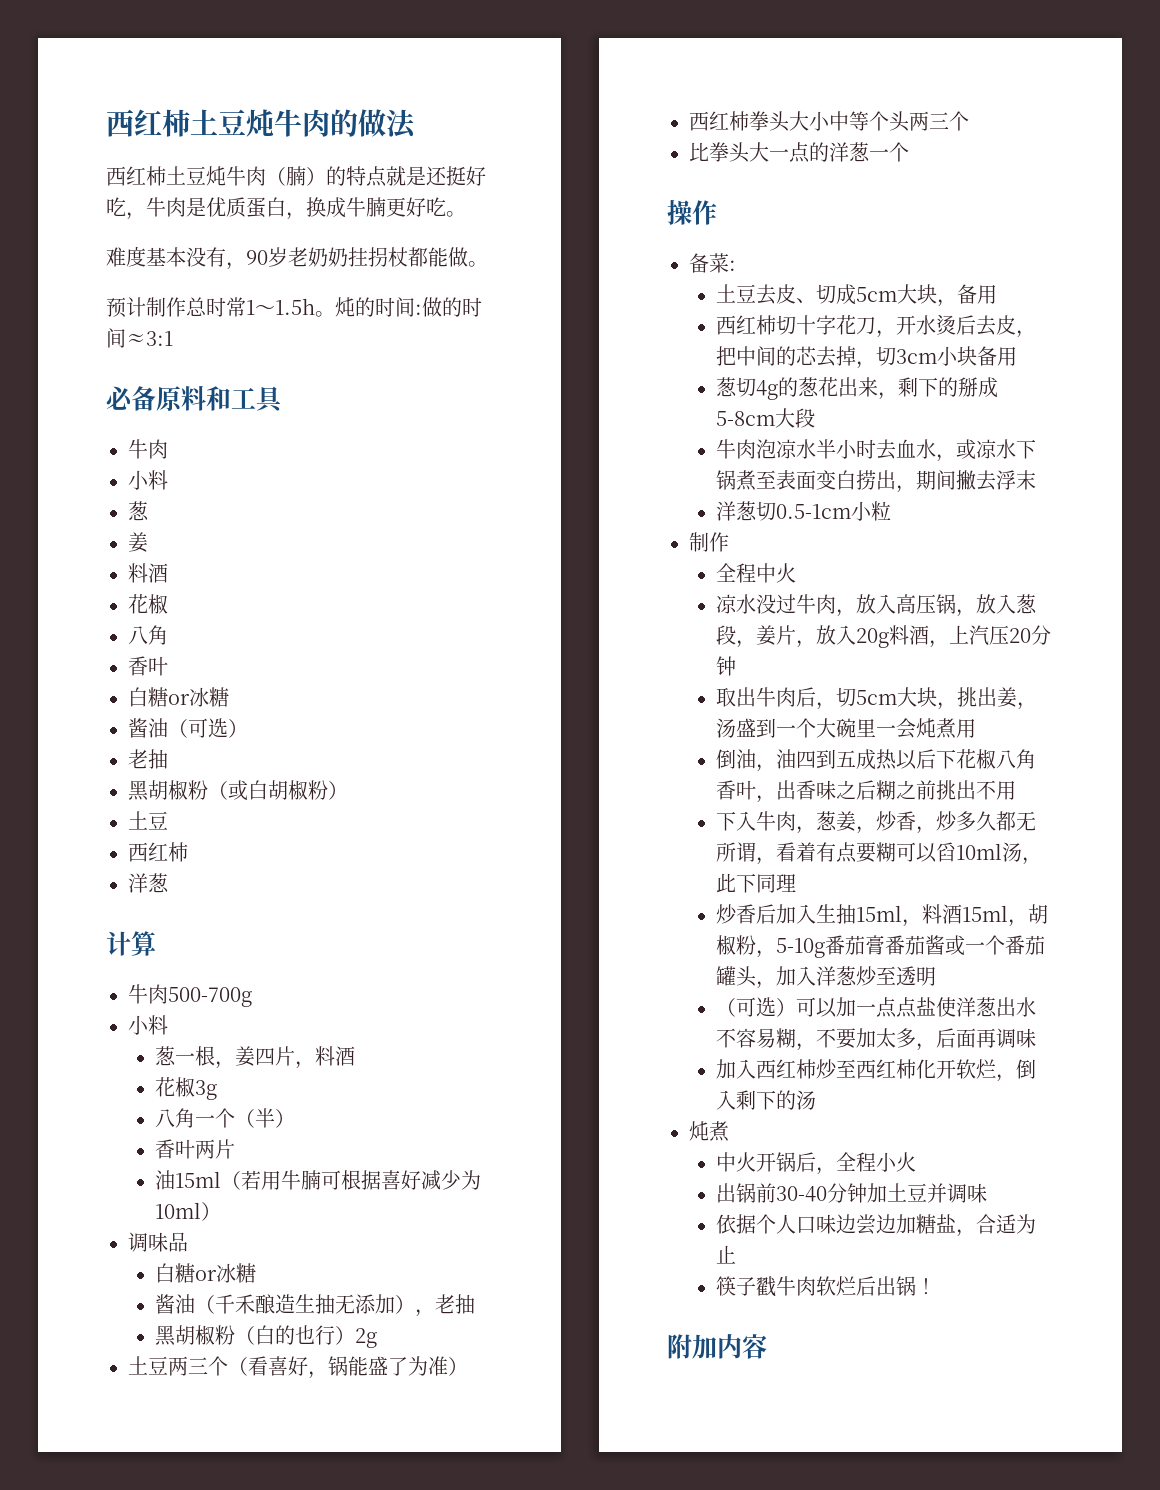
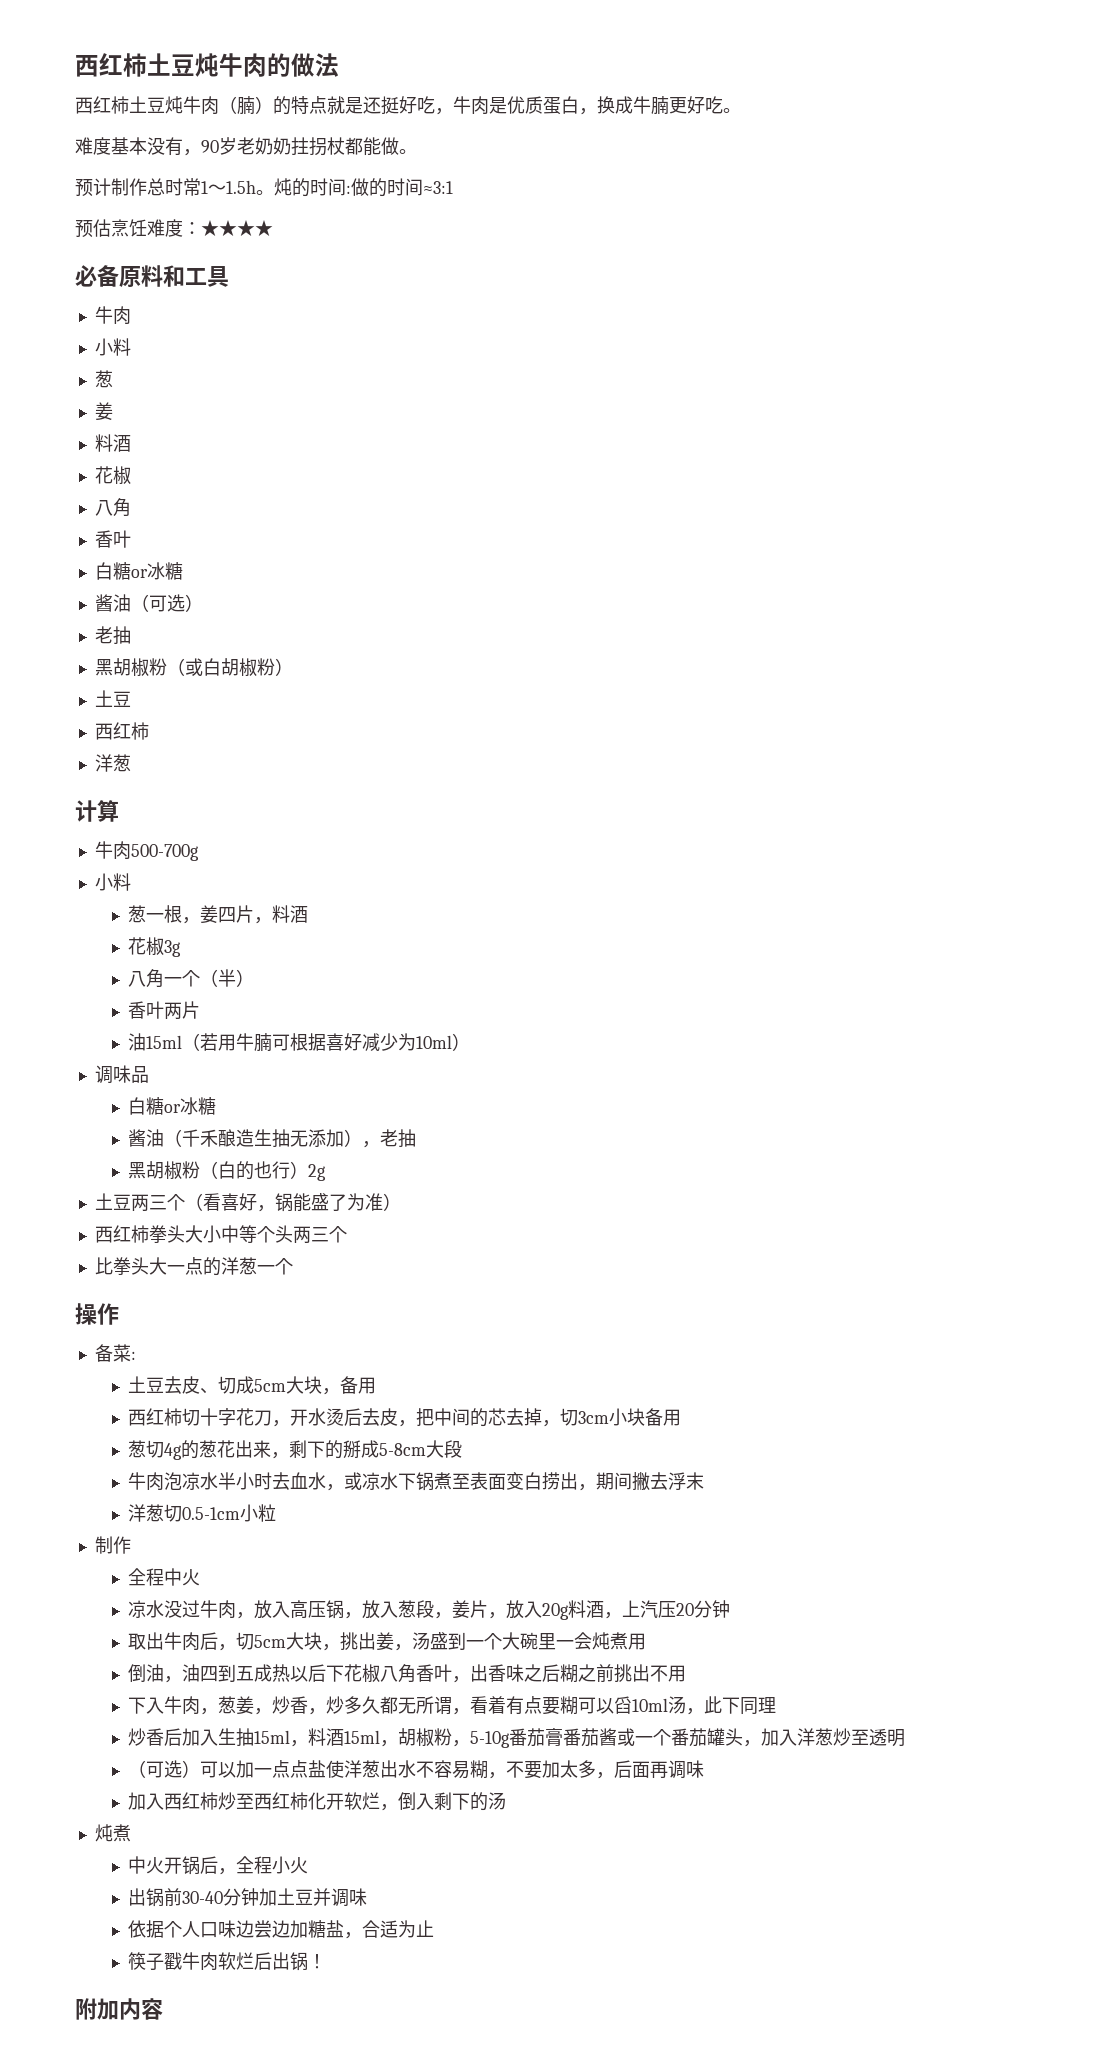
+ 预估烹饪难度：★★★★

